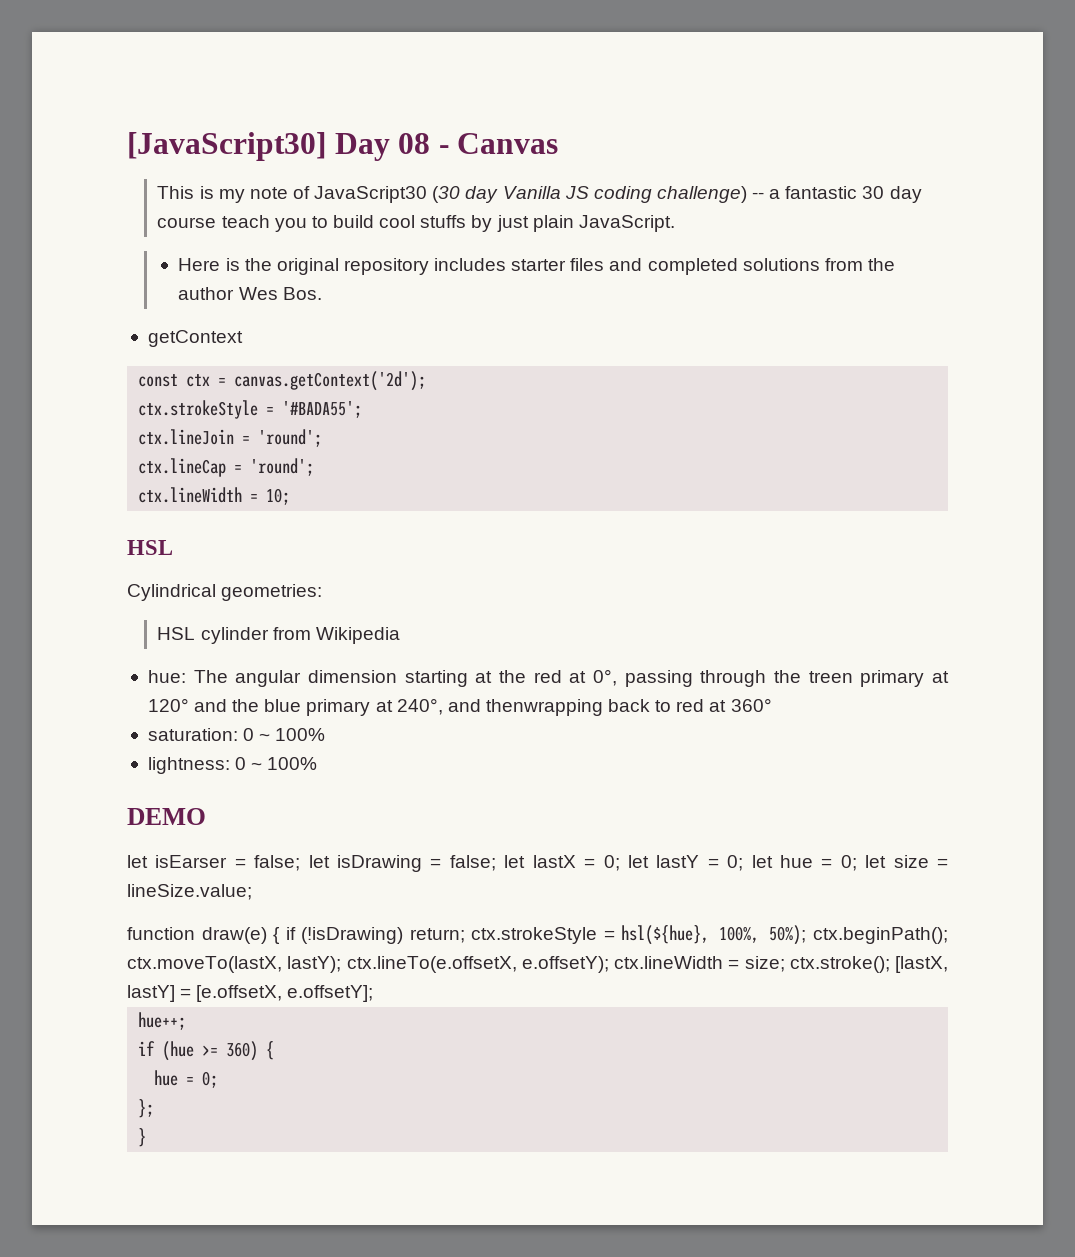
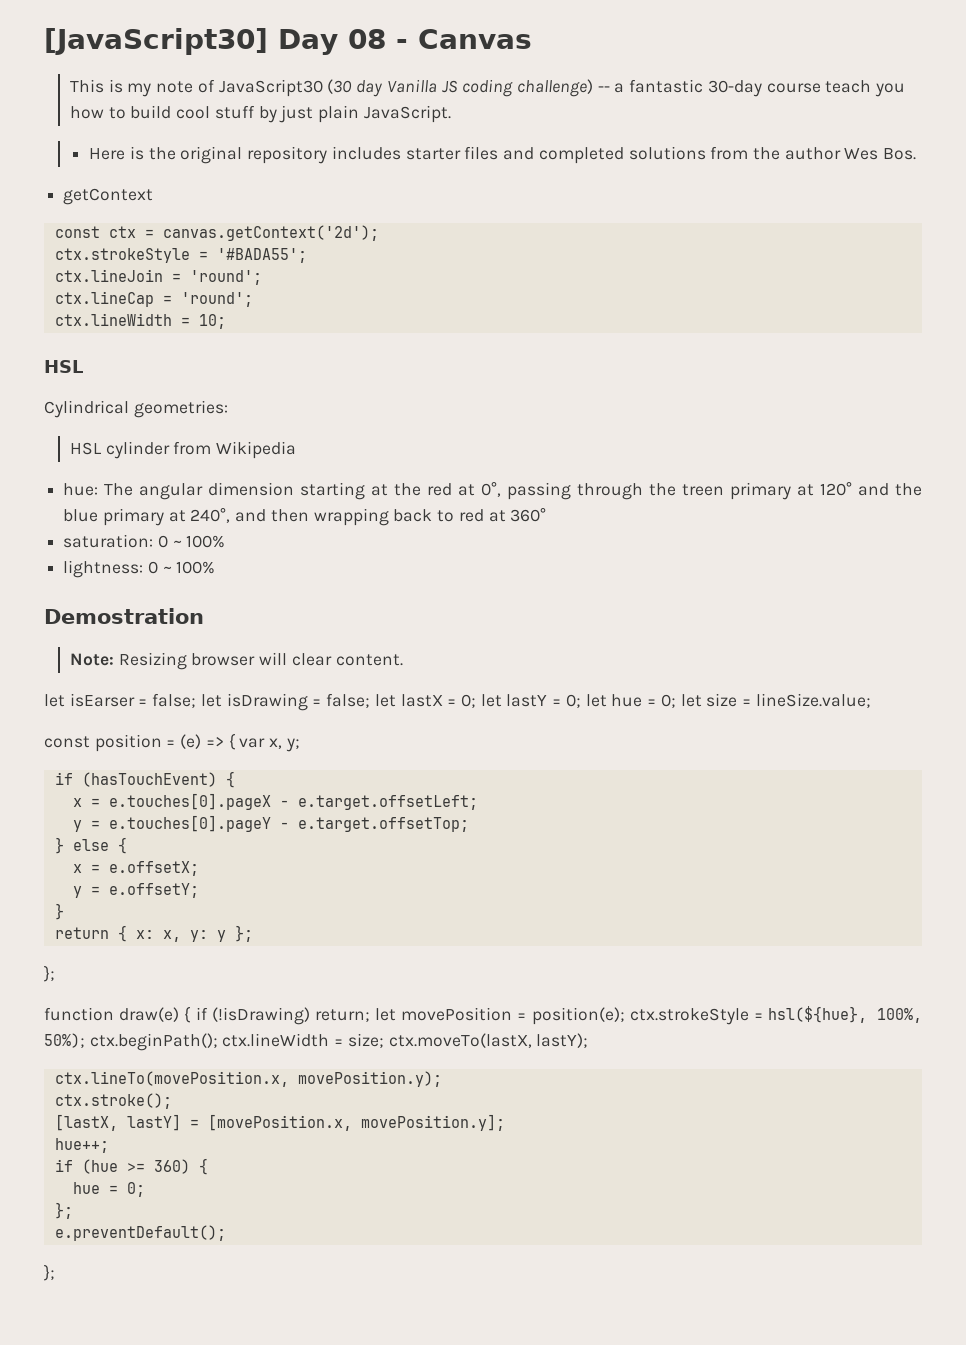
- This is my note of JavaScript30 (30 day Vanilla JS coding challenge) -- a fantastic 30 day course teach you to build cool stuffs by just plain JavaScript.
+ This is my note of JavaScript30 (30 day Vanilla JS coding challenge) -- a fantastic 30-day course teach you how to build cool stuff by just plain JavaScript.
- hue: The angular dimension starting at the red at 0°, passing through the treen primary at 120° and the blue primary at 240°, and thenwrapping back to red at 360°
+ hue: The angular dimension starting at the red at 0°, passing through the treen primary at 120° and the blue primary at 240°, and then wrapping back to red at 360°
- DEMO
+ Demostration
+ Note: Resizing browser will clear content.
+ const position = (e) => { var x, y;
+ if (hasTouchEvent) {
+ x = e.touches[0].pageX - e.target.offsetLeft;
+ y = e.touches[0].pageY - e.target.offsetTop;
+ } else {
+ x = e.offsetX;
+ y = e.offsetY;
+ }
+ return { x: x, y: y };
+ };
- function draw(e) { if (!isDrawing) return; ctx.strokeStyle = hsl(${hue}, 100%, 50%); ctx.beginPath(); ctx.moveTo(lastX, lastY); ctx.lineTo(e.offsetX, e.offsetY); ctx.lineWidth = size; ctx.stroke(); [lastX, lastY] = [e.offsetX, e.offsetY];
+ function draw(e) { if (!isDrawing) return; let movePosition = position(e); ctx.strokeStyle = hsl(${hue}, 100%, 50%); ctx.beginPath(); ctx.lineWidth = size; ctx.moveTo(lastX, lastY);
+ ctx.lineTo(movePosition.x, movePosition.y);
+ ctx.stroke();
+ [lastX, lastY] = [movePosition.x, movePosition.y];
- }
+ e.preventDefault();
+ };

